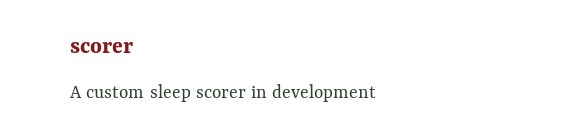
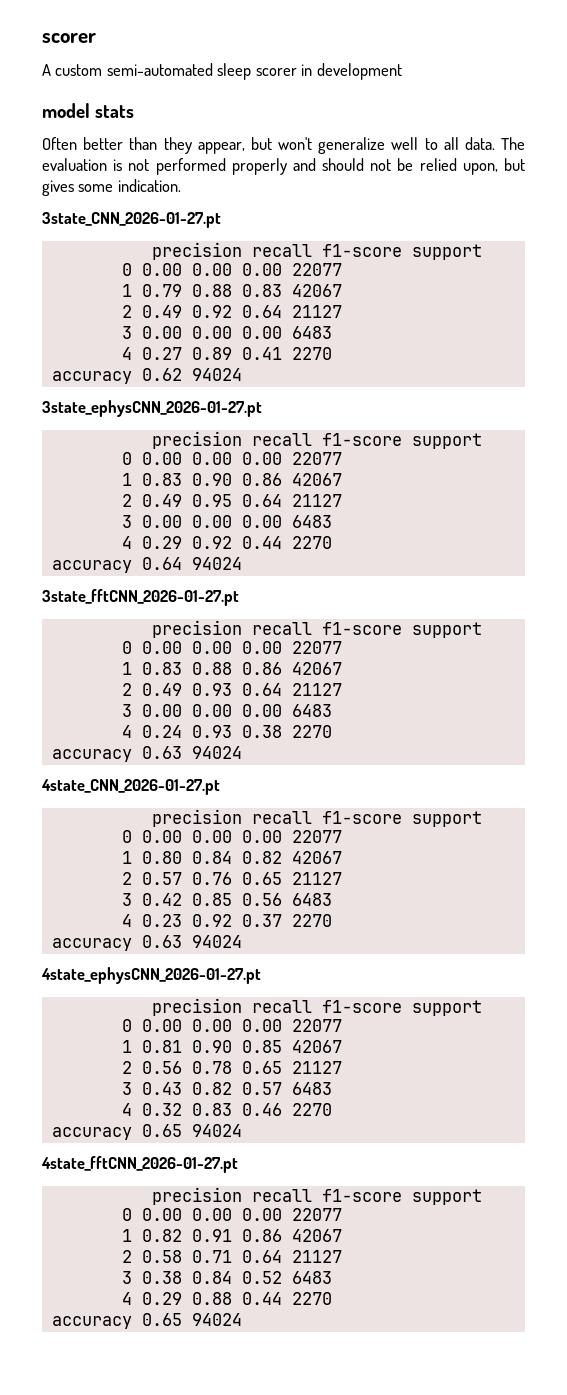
- A custom sleep scorer in development
+ A custom semi-automated sleep scorer in development
+ model stats
+ Often better than they appear, but won't generalize well to all data. The evaluation is not performed properly and should not be relied upon, but gives some indication.
+ 3state_CNN_2026-01-27.pt
+ precision recall f1-score support
+ 0 0.00 0.00 0.00 22077
+ 1 0.79 0.88 0.83 42067
+ 2 0.49 0.92 0.64 21127
+ 3 0.00 0.00 0.00 6483
+ 4 0.27 0.89 0.41 2270
+ accuracy 0.62 94024
+ 3state_ephysCNN_2026-01-27.pt
+ precision recall f1-score support
+ 0 0.00 0.00 0.00 22077
+ 1 0.83 0.90 0.86 42067
+ 2 0.49 0.95 0.64 21127
+ 3 0.00 0.00 0.00 6483
+ 4 0.29 0.92 0.44 2270
+ accuracy 0.64 94024
+ 3state_fftCNN_2026-01-27.pt
+ precision recall f1-score support
+ 0 0.00 0.00 0.00 22077
+ 1 0.83 0.88 0.86 42067
+ 2 0.49 0.93 0.64 21127
+ 3 0.00 0.00 0.00 6483
+ 4 0.24 0.93 0.38 2270
+ accuracy 0.63 94024
+ 4state_CNN_2026-01-27.pt
+ precision recall f1-score support
+ 0 0.00 0.00 0.00 22077
+ 1 0.80 0.84 0.82 42067
+ 2 0.57 0.76 0.65 21127
+ 3 0.42 0.85 0.56 6483
+ 4 0.23 0.92 0.37 2270
+ accuracy 0.63 94024
+ 4state_ephysCNN_2026-01-27.pt
+ precision recall f1-score support
+ 0 0.00 0.00 0.00 22077
+ 1 0.81 0.90 0.85 42067
+ 2 0.56 0.78 0.65 21127
+ 3 0.43 0.82 0.57 6483
+ 4 0.32 0.83 0.46 2270
+ accuracy 0.65 94024
+ 4state_fftCNN_2026-01-27.pt
+ precision recall f1-score support
+ 0 0.00 0.00 0.00 22077
+ 1 0.82 0.91 0.86 42067
+ 2 0.58 0.71 0.64 21127
+ 3 0.38 0.84 0.52 6483
+ 4 0.29 0.88 0.44 2270
+ accuracy 0.65 94024

